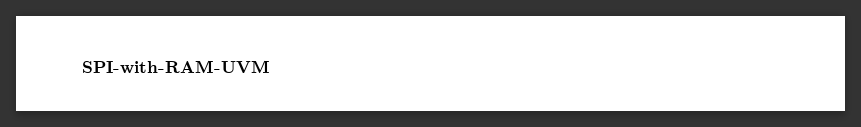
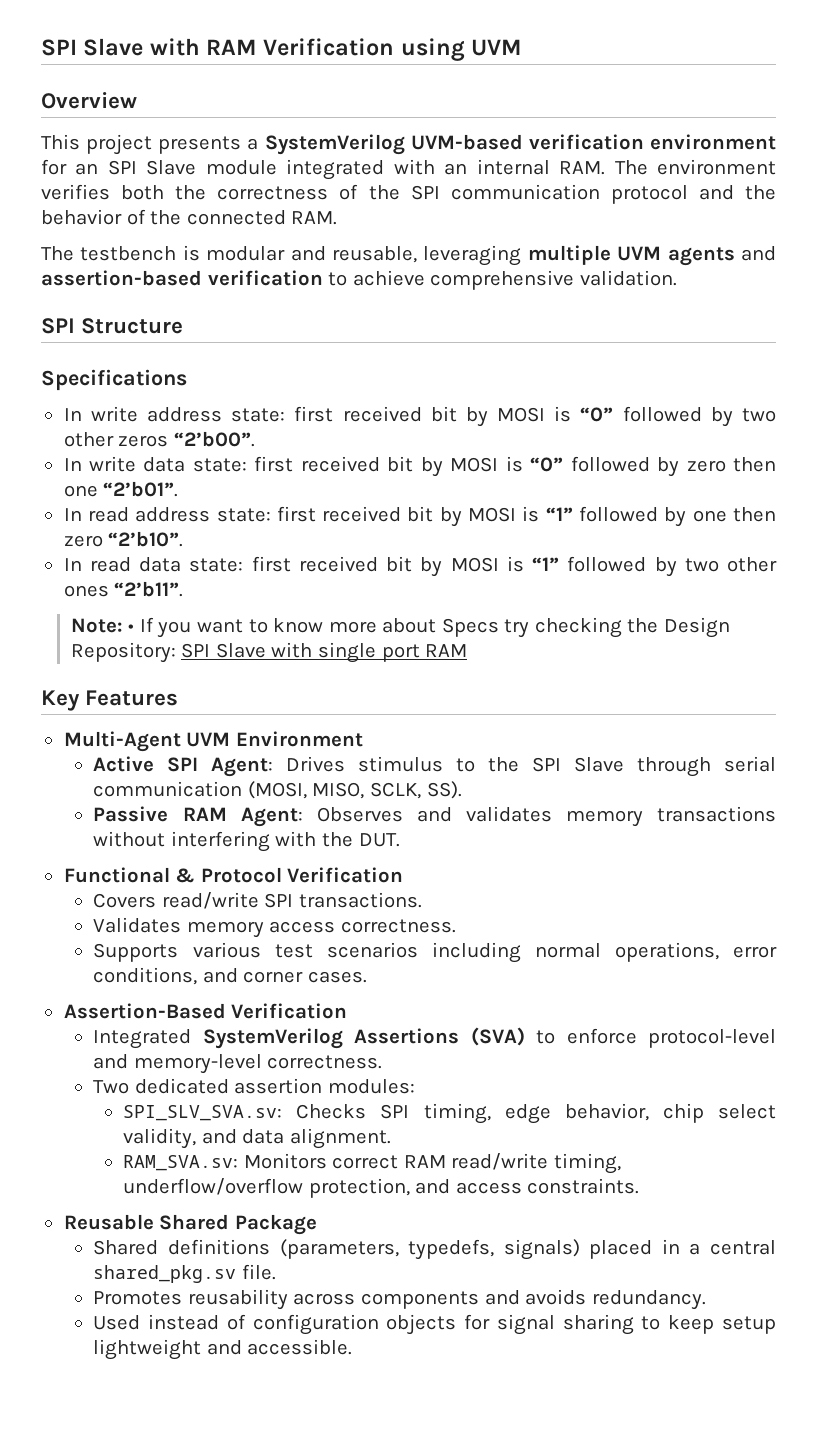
- SPI-with-RAM-UVM
+ SPI Slave with RAM Verification using UVM
+ Overview
+ This project presents a SystemVerilog UVM-based verification environment for an SPI Slave module integrated with an internal RAM. The environment verifies both the correctness of the SPI communication protocol and the behavior of the connected RAM.
+ The testbench is modular and reusable, leveraging multiple UVM agents and assertion-based verification to achieve comprehensive validation.
+ SPI Structure
+ Specifications
+ In write address state: first received bit by MOSI is “0” followed by two other zeros “2’b00”.
+ In write data state: first received bit by MOSI is “0” followed by zero then one “2’b01”.
+ In read address state: first received bit by MOSI is “1” followed by one then zero “2’b10”.
+ In read data state: first received bit by MOSI is “1” followed by two other ones “2’b11”.
+ Note: • If you want to know more about Specs try checking the Design Repository: SPI Slave with single port RAM
+ Key Features
+ Multi-Agent UVM Environment
+ Active SPI Agent: Drives stimulus to the SPI Slave through serial communication (MOSI, MISO, SCLK, SS).
+ Passive RAM Agent: Observes and validates memory transactions without interfering with the DUT.
+ Functional & Protocol Verification
+ Covers read/write SPI transactions.
+ Validates memory access correctness.
+ Supports various test scenarios including normal operations, error conditions, and corner cases.
+ Assertion-Based Verification
+ Integrated SystemVerilog Assertions (SVA) to enforce protocol-level and memory-level correctness.
+ Two dedicated assertion modules:
+ SPI_SLV_SVA.sv: Checks SPI timing, edge behavior, chip select validity, and data alignment.
+ RAM_SVA.sv: Monitors correct RAM read/write timing, underflow/overflow protection, and access constraints.
+ Reusable Shared Package
+ Shared definitions (parameters, typedefs, signals) placed in a central shared_pkg.sv file.
+ Promotes reusability across components and avoids redundancy.
+ Used instead of configuration objects for signal sharing to keep setup lightweight and accessible.

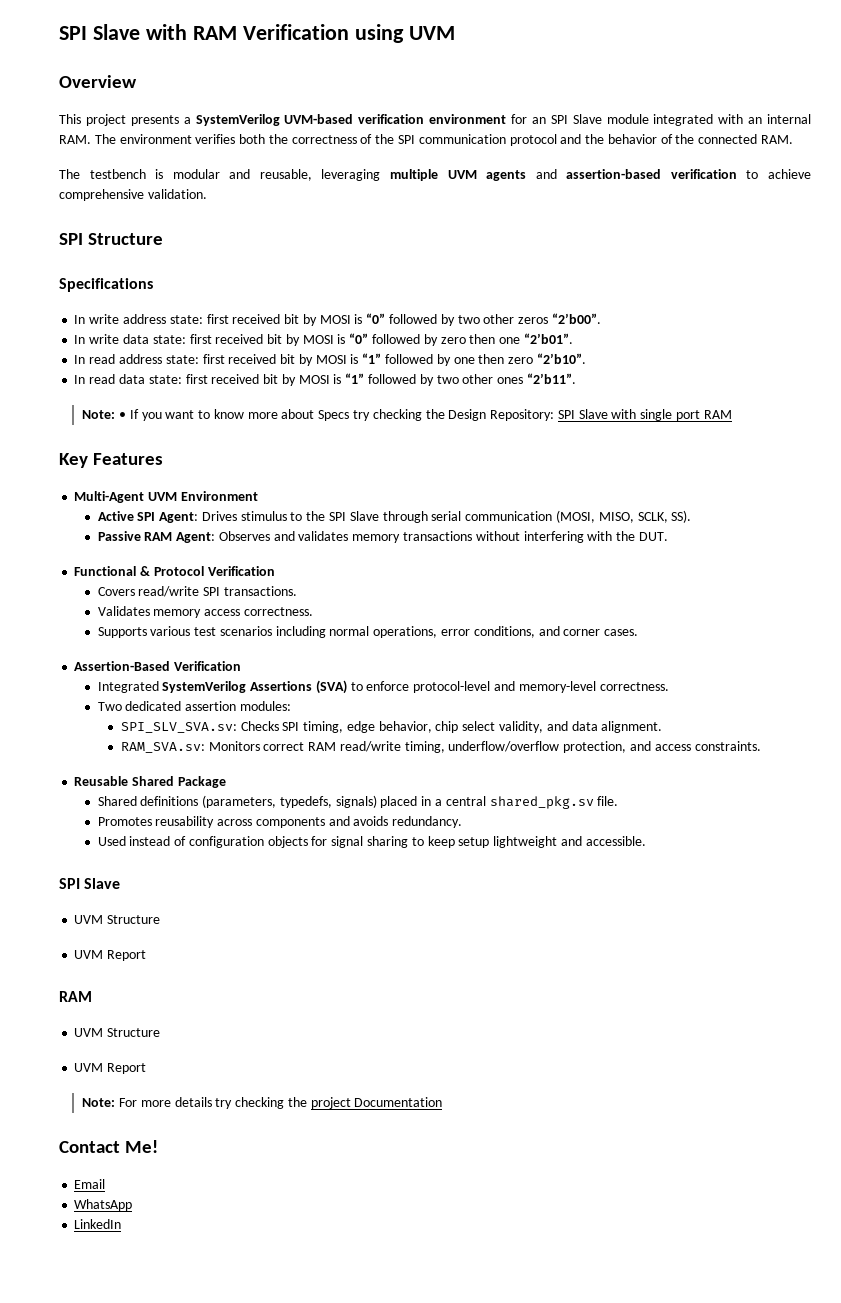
  Used instead of configuration objects for signal sharing to keep setup lightweight and accessible.
+ SPI Slave
+ UVM Structure
+ UVM Report
+ RAM
+ UVM Structure
+ UVM Report
+ Note: For more details try checking the project Documentation
+ Contact Me!
+ Email
+ WhatsApp
+ LinkedIn

